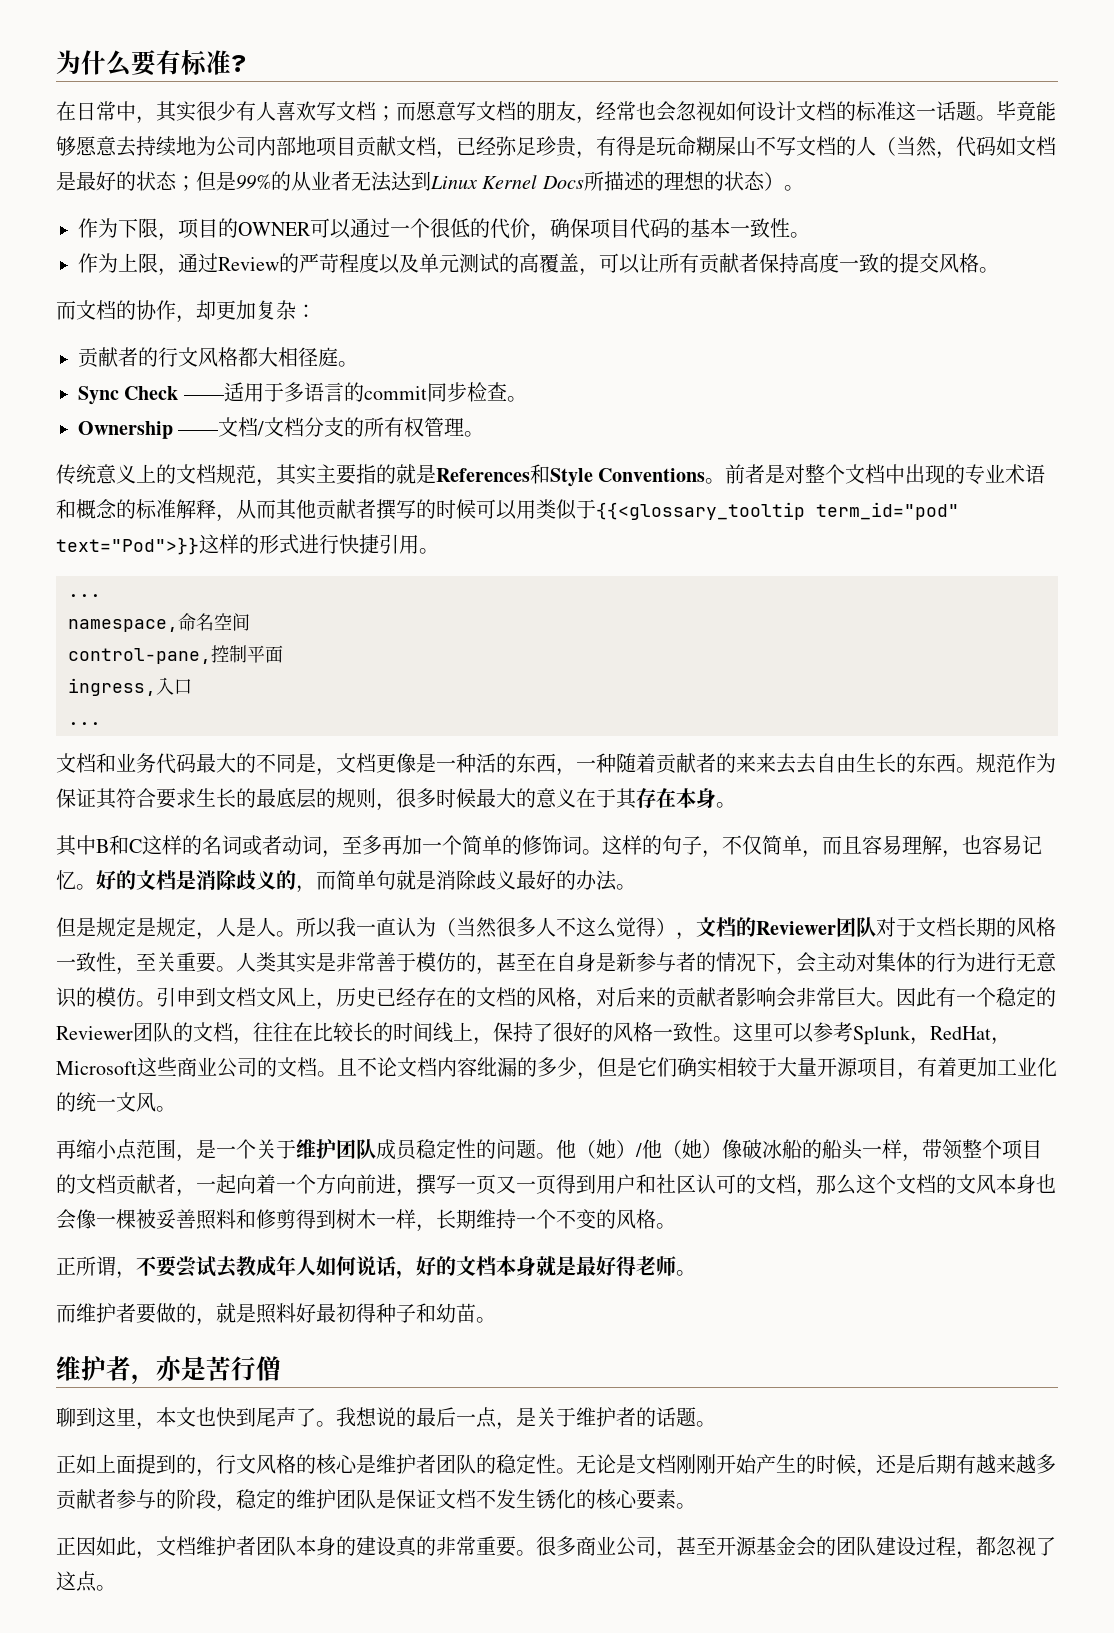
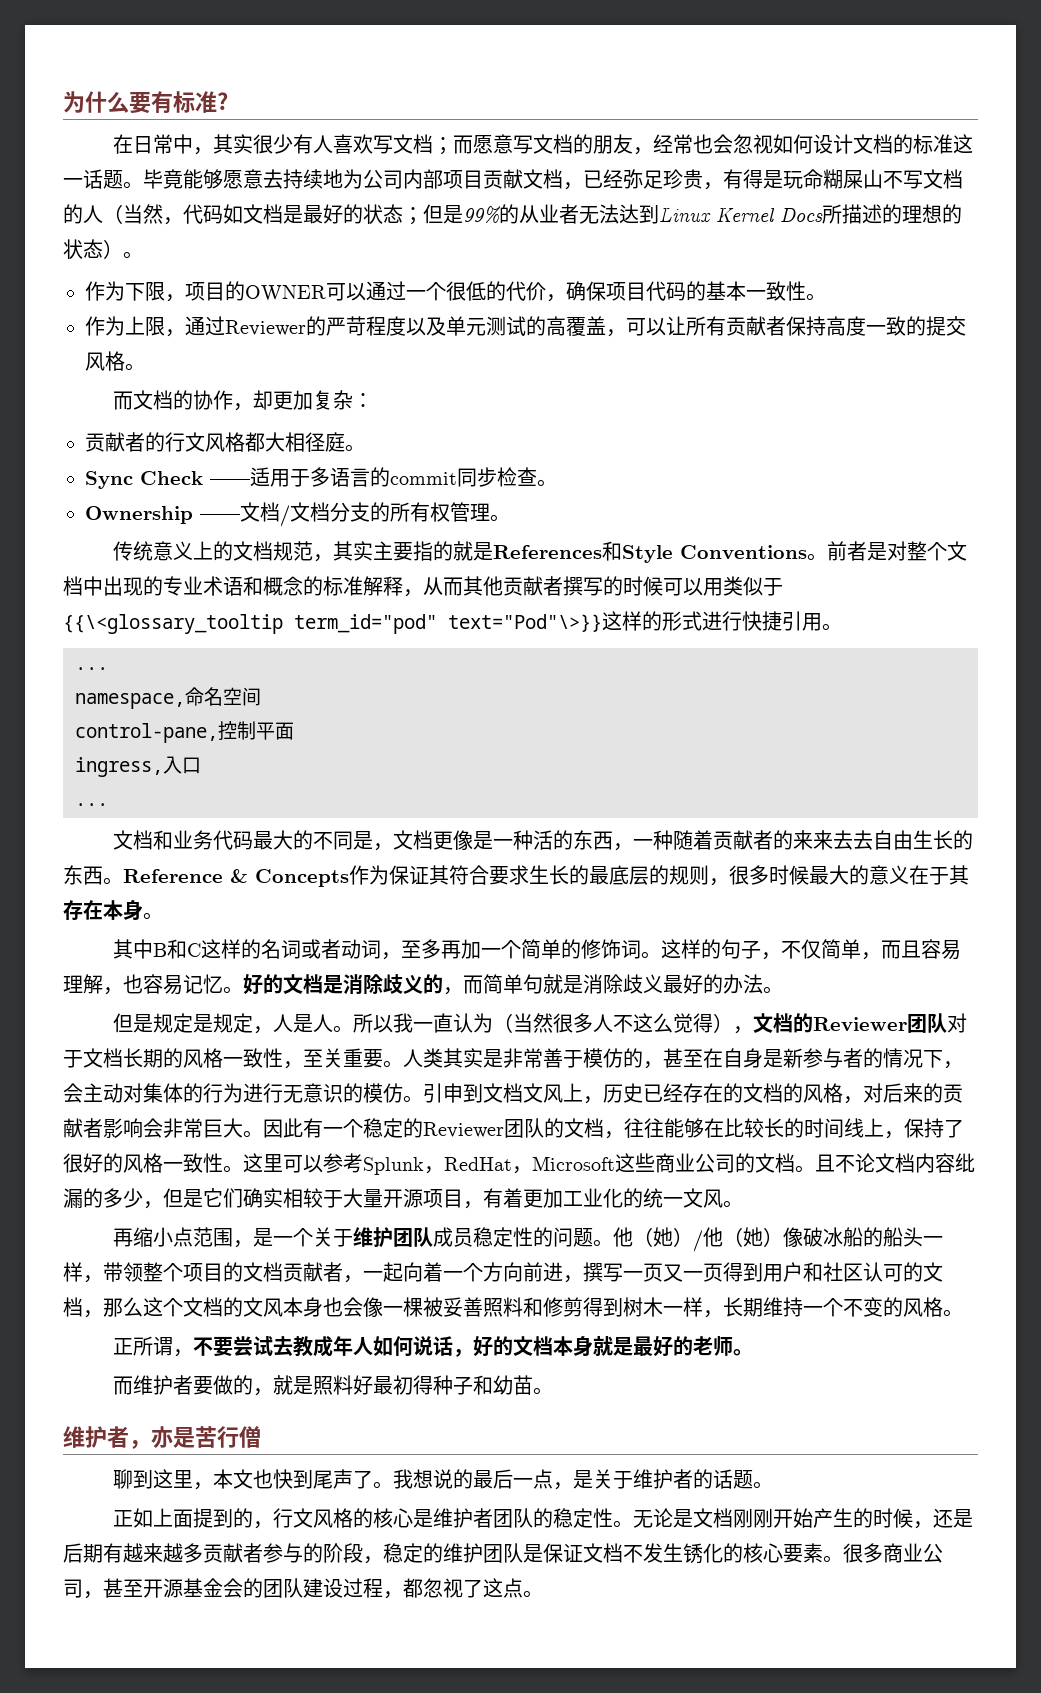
- 毕竟能够愿意去持续地为公司内部地项目贡献文档，已经弥足珍贵，有得是玩命糊屎山不写文档的人（当然，代码如文档是最好的状态；但是99%的从业者无法达到Linux Kernel Docs所描述的理想的状态）。
+ 毕竟能够愿意去持续地为公司内部项目贡献文档，已经弥足珍贵，有得是玩命糊屎山不写文档的人（当然，代码如文档是最好的状态；但是99%的从业者无法达到Linux Kernel Docs所描述的理想的状态）。
- 作为上限，通过Review的严苛程度以及单元测试的高覆盖，可以让所有贡献者保持高度一致的提交风格。
+ 作为上限，通过Reviewer的严苛程度以及单元测试的高覆盖，可以让所有贡献者保持高度一致的提交风格。
- 前者是对整个文档中出现的专业术语和概念的标准解释，从而其他贡献者撰写的时候可以用类似于{{<glossary_tooltip term_id="pod" text="Pod">}}这样的形式进行快捷引用。
+ 前者是对整个文档中出现的专业术语和概念的标准解释，从而其他贡献者撰写的时候可以用类似于{{\<glossary_tooltip term_id="pod" text="Pod"\>}}这样的形式进行快捷引用。
- 规范作为保证其符合要求生长的最底层的规则，很多时候最大的意义在于其存在本身。
+ Reference & Concepts作为保证其符合要求生长的最底层的规则，很多时候最大的意义在于其存在本身。
- 因此有一个稳定的Reviewer团队的文档，往往在比较长的时间线上，保持了很好的风格一致性。
+ 因此有一个稳定的Reviewer团队的文档，往往能够在比较长的时间线上，保持了很好的风格一致性。
- 正所谓，不要尝试去教成年人如何说话，好的文档本身就是最好得老师。
+ 正所谓，不要尝试去教成年人如何说话，好的文档本身就是最好的老师。
- 无论是文档刚刚开始产生的时候，还是后期有越来越多贡献者参与的阶段，稳定的维护团队是保证文档不发生锈化的核心要素。
- 正因如此，文档维护者团队本身的建设真的非常重要。很多商业公司，甚至开源基金会的团队建设过程，都忽视了这点。
+ 无论是文档刚刚开始产生的时候，还是后期有越来越多贡献者参与的阶段，稳定的维护团队是保证文档不发生锈化的核心要素。很多商业公司，甚至开源基金会的团队建设过程，都忽视了这点。

